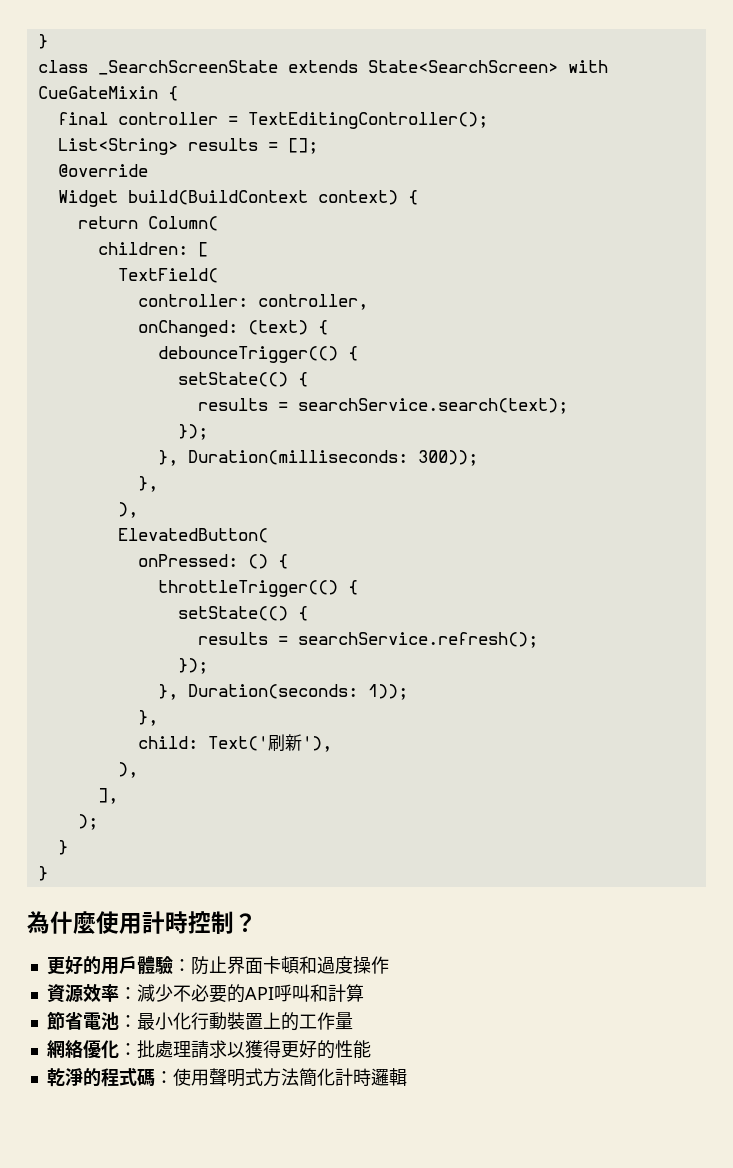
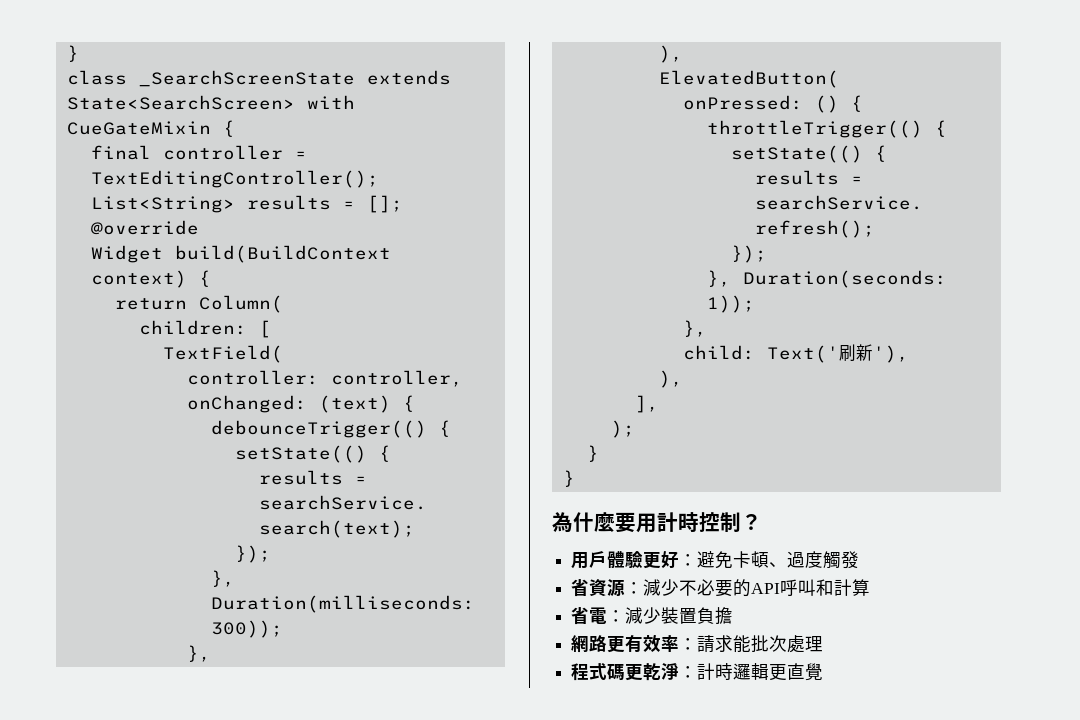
- 為什麼使用計時控制？
+ 為什麼要用計時控制？
- 更好的用戶體驗：防止界面卡頓和過度操作
- 資源效率：減少不必要的API呼叫和計算
+ 用戶體驗更好：避免卡頓、過度觸發
+ 省資源：減少不必要的API呼叫和計算
- 節省電池：最小化行動裝置上的工作量
- 網絡優化：批處理請求以獲得更好的性能
- 乾淨的程式碼：使用聲明式方法簡化計時邏輯
+ 省電：減少裝置負擔
+ 網路更有效率：請求能批次處理
+ 程式碼更乾淨：計時邏輯更直覺

